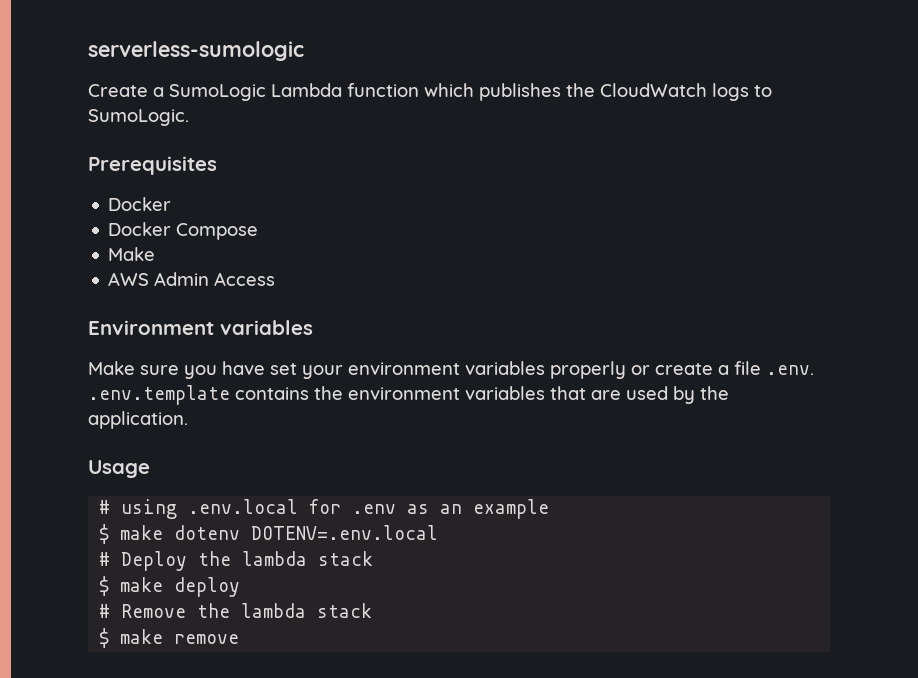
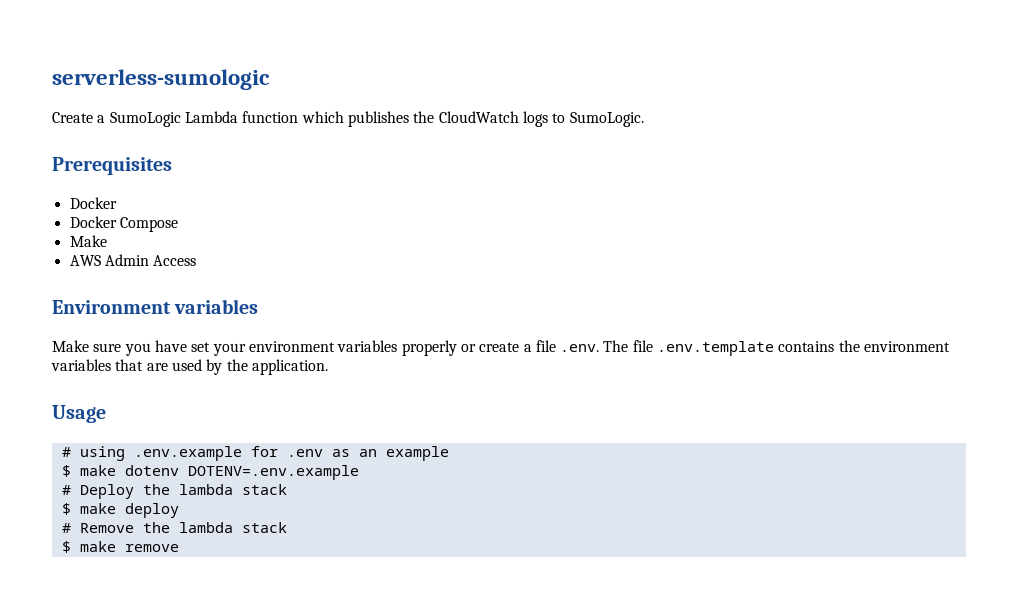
- Make sure you have set your environment variables properly or create a file .env. .env.template contains the environment variables that are used by the application.
+ Make sure you have set your environment variables properly or create a file .env. The file .env.template contains the environment variables that are used by the application.
- # using .env.local for .env as an example
+ # using .env.example for .env as an example
- $ make dotenv DOTENV=.env.local
+ $ make dotenv DOTENV=.env.example

